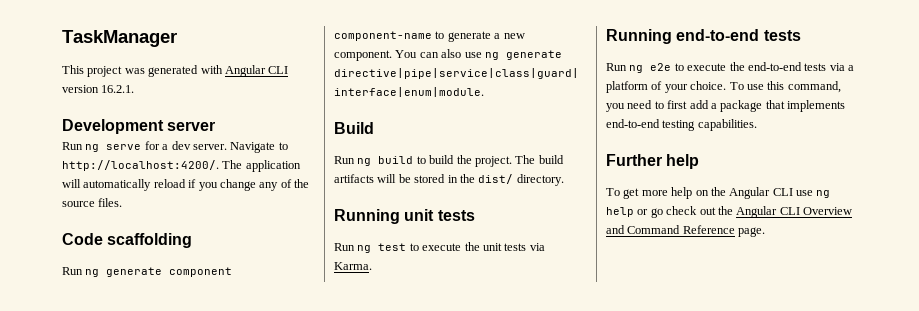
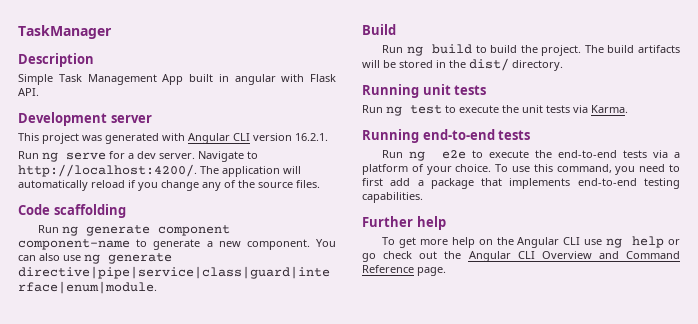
+ Description
+ Simple Task Management App built in angular with Flask API.
+ Development server
- Development server

